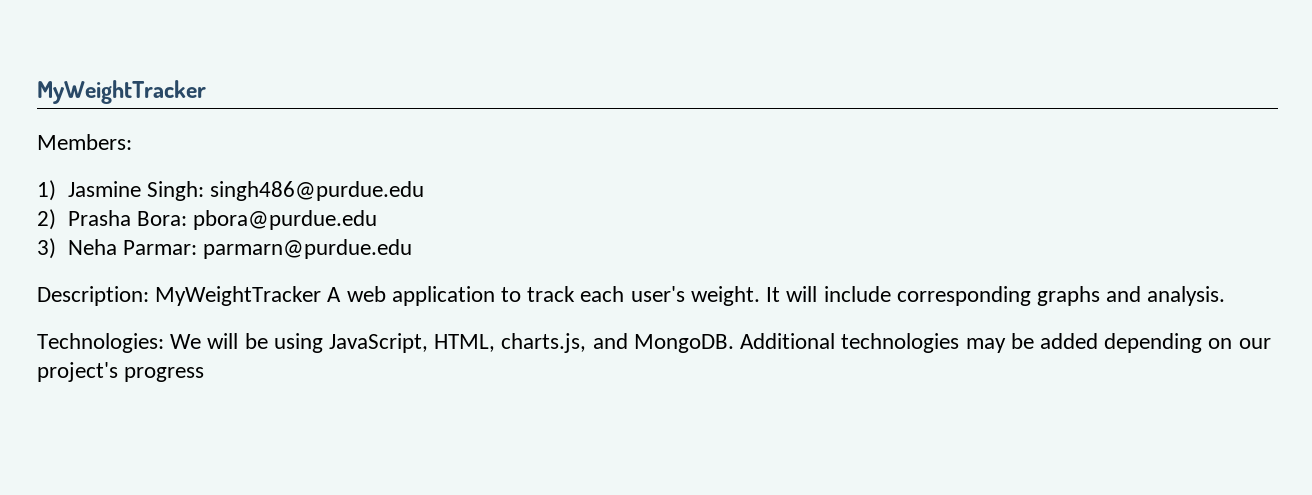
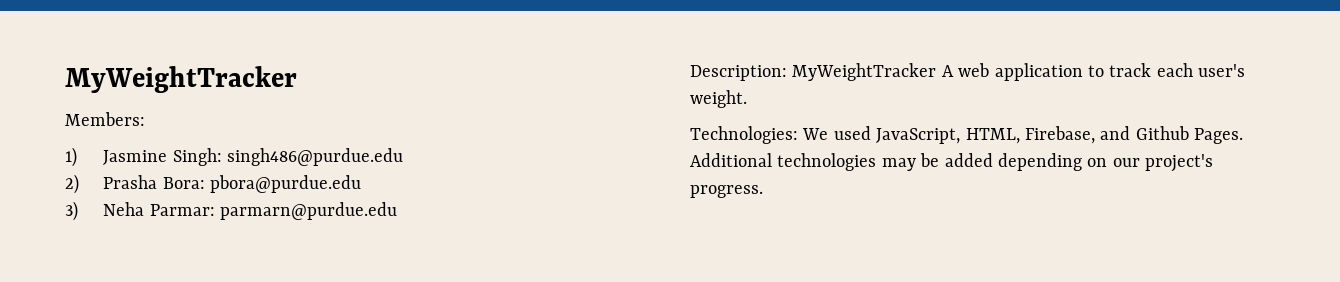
- Description: MyWeightTracker A web application to track each user's weight. It will include corresponding graphs and analysis.
- Technologies: We will be using JavaScript, HTML, charts.js, and MongoDB.
+ Description: MyWeightTracker A web application to track each user's weight.
+ Technologies: We used JavaScript, HTML, Firebase, and Github Pages.
- Additional technologies may be added depending on our project's progress
+ Additional technologies may be added depending on our project's progress.

